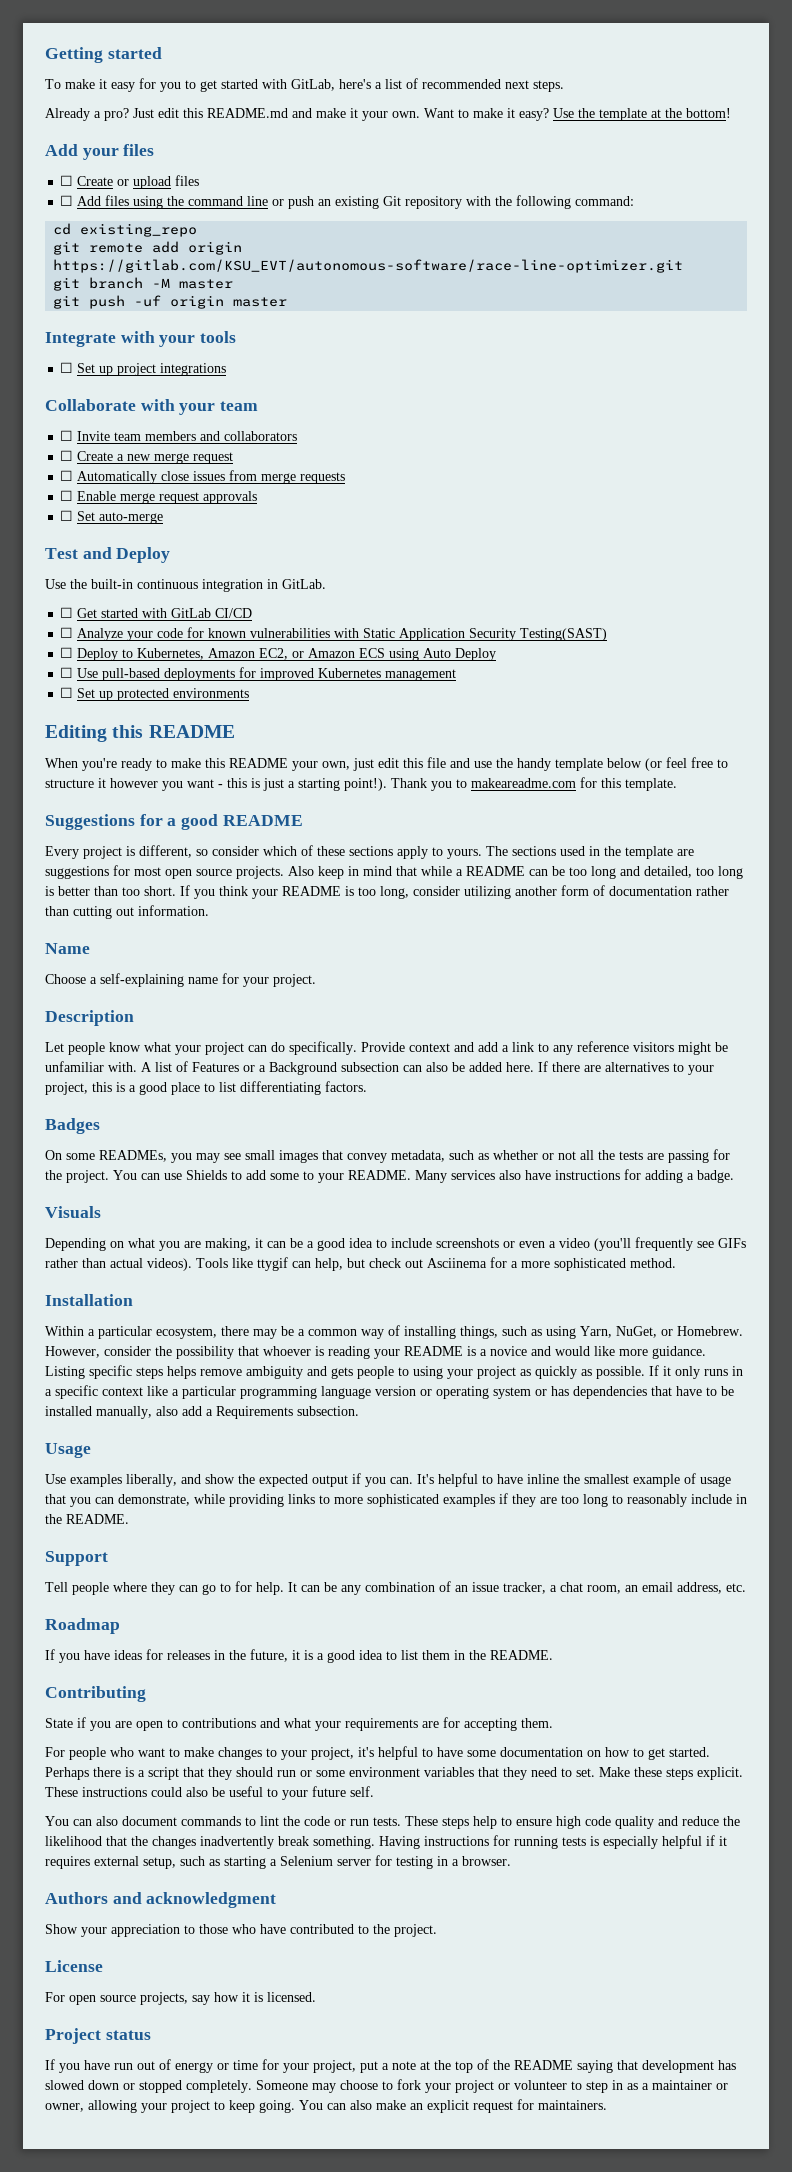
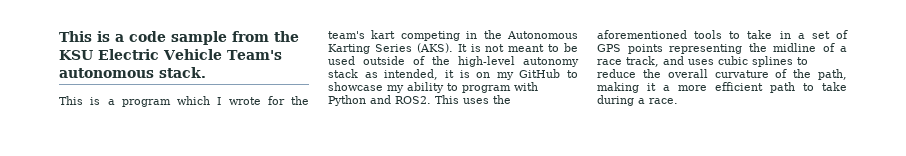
- Getting started
- To make it easy for you to get started with GitLab, here's a list of recommended next steps.
- Already a pro? Just edit this README.md and make it your own. Want to make it easy? Use the template at the bottom!
- Add your files
- ☐ Create or upload files
- ☐ Add files using the command line or push an existing Git repository with the following command:
- cd existing_repo
- git remote add origin https://gitlab.com/KSU_EVT/autonomous-software/race-line-optimizer.git
- git branch -M master
- git push -uf origin master
- Integrate with your tools
- ☐ Set up project integrations
- Collaborate with your team
- ☐ Invite team members and collaborators
- ☐ Create a new merge request
- ☐ Automatically close issues from merge requests
- ☐ Enable merge request approvals
- ☐ Set auto-merge
- Test and Deploy
- Use the built-in continuous integration in GitLab.
- ☐ Get started with GitLab CI/CD
- ☐ Analyze your code for known vulnerabilities with Static Application Security Testing(SAST)
- ☐ Deploy to Kubernetes, Amazon EC2, or Amazon ECS using Auto Deploy
- ☐ Use pull-based deployments for improved Kubernetes management
- ☐ Set up protected environments
- Editing this README
- When you're ready to make this README your own, just edit this file and use the handy template below (or feel free to structure it however you want - this is just a starting point!). Thank you to makeareadme.com for this template.
- Suggestions for a good README
- Every project is different, so consider which of these sections apply to yours. The sections used in the template are suggestions for most open source projects. Also keep in mind that while a README can be too long and detailed, too long is better than too short. If you think your README is too long, consider utilizing another form of documentation rather than cutting out information.
- Name
- Choose a self-explaining name for your project.
- Description
- Let people know what your project can do specifically. Provide context and add a link to any reference visitors might be unfamiliar with. A list of Features or a Background subsection can also be added here. If there are alternatives to your project, this is a good place to list differentiating factors.
- Badges
- On some READMEs, you may see small images that convey metadata, such as whether or not all the tests are passing for the project. You can use Shields to add some to your README. Many services also have instructions for adding a badge.
- Visuals
- Depending on what you are making, it can be a good idea to include screenshots or even a video (you'll frequently see GIFs rather than actual videos). Tools like ttygif can help, but check out Asciinema for a more sophisticated method.
- Installation
- Within a particular ecosystem, there may be a common way of installing things, such as using Yarn, NuGet, or Homebrew. However, consider the possibility that whoever is reading your README is a novice and would like more guidance. Listing specific steps helps remove ambiguity and gets people to using your project as quickly as possible. If it only runs in a specific context like a particular programming language version or operating system or has dependencies that have to be installed manually, also add a Requirements subsection.
- Usage
- Use examples liberally, and show the expected output if you can. It's helpful to have inline the smallest example of usage that you can demonstrate, while providing links to more sophisticated examples if they are too long to reasonably include in the README.
- Support
- Tell people where they can go to for help. It can be any combination of an issue tracker, a chat room, an email address, etc.
- Roadmap
- If you have ideas for releases in the future, it is a good idea to list them in the README.
- Contributing
- State if you are open to contributions and what your requirements are for accepting them.
- For people who want to make changes to your project, it's helpful to have some documentation on how to get started. Perhaps there is a script that they should run or some environment variables that they need to set. Make these steps explicit. These instructions could also be useful to your future self.
- You can also document commands to lint the code or run tests. These steps help to ensure high code quality and reduce the likelihood that the changes inadvertently break something. Having instructions for running tests is especially helpful if it requires external setup, such as starting a Selenium server for testing in a browser.
- Authors and acknowledgment
- Show your appreciation to those who have contributed to the project.
- License
- For open source projects, say how it is licensed.
- Project status
- If you have run out of energy or time for your project, put a note at the top of the README saying that development has slowed down or stopped completely. Someone may choose to fork your project or volunteer to step in as a maintainer or owner, allowing your project to keep going. You can also make an explicit request for maintainers.
+ This is a code sample from the KSU Electric Vehicle Team's autonomous stack.
+ This is a program which I wrote for the team's kart competing in the Autonomous Karting Series (AKS). It is not meant to be used outside of the high-level autonomy stack as intended, it is on my GitHub to showcase my ability to program with Python and ROS2. This uses the aforementioned tools to take in a set of GPS points representing the midline of a race track, and uses cubic splines to reduce the overall curvature of the path, making it a more efficient path to take during a race.

